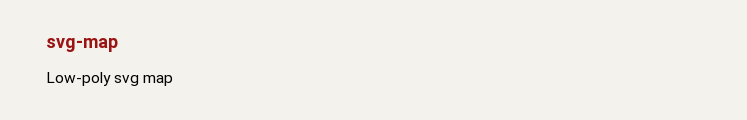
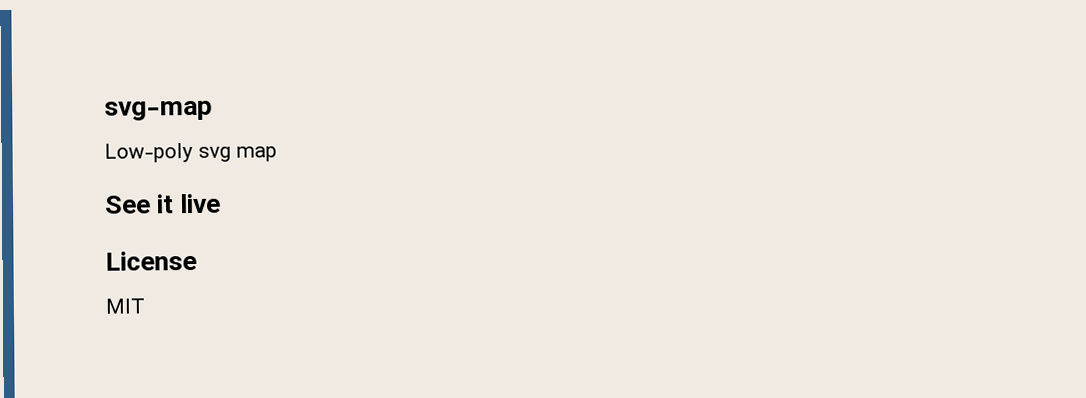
+ See it live
+ License
+ MIT

